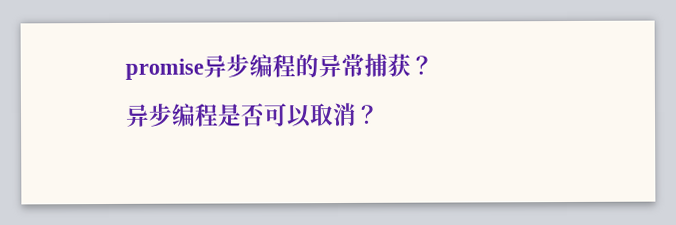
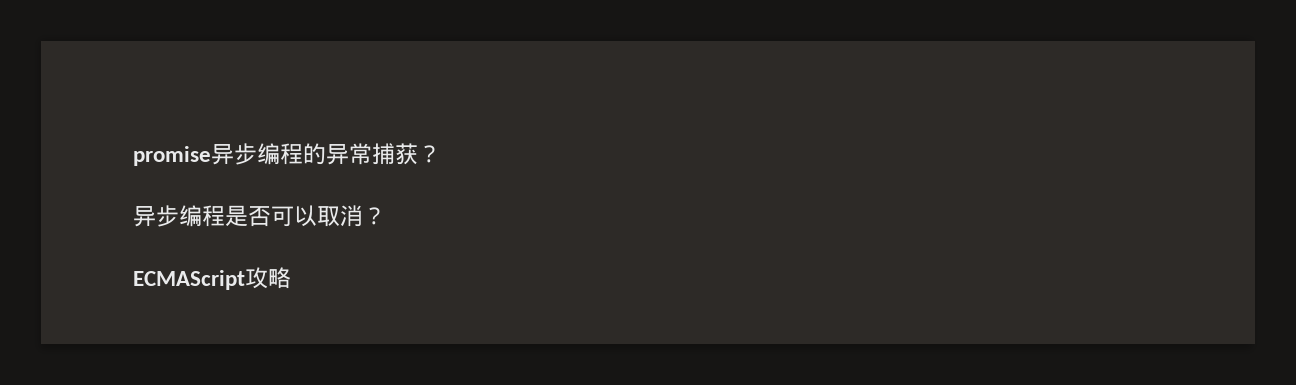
+ ECMAScript攻略

